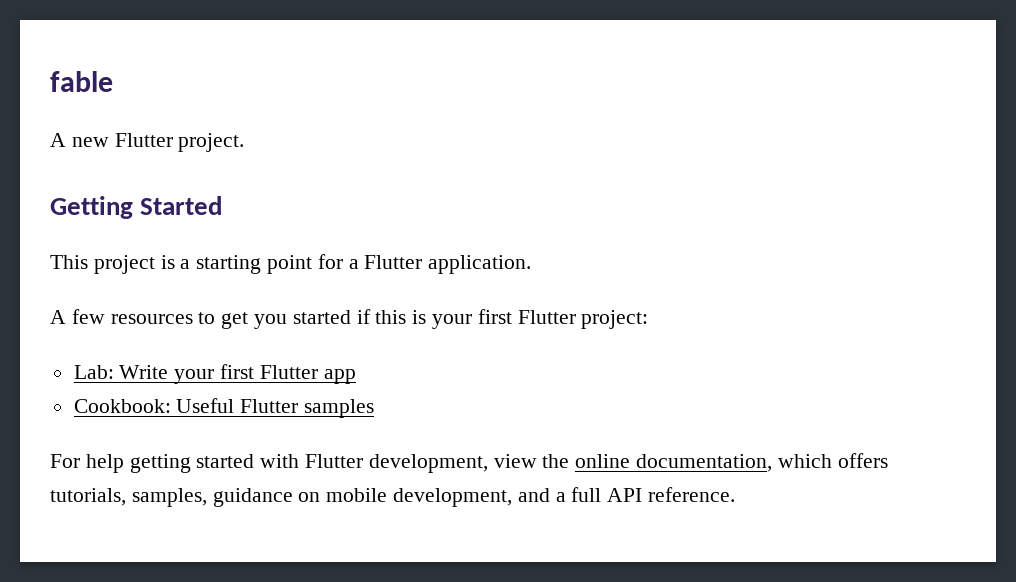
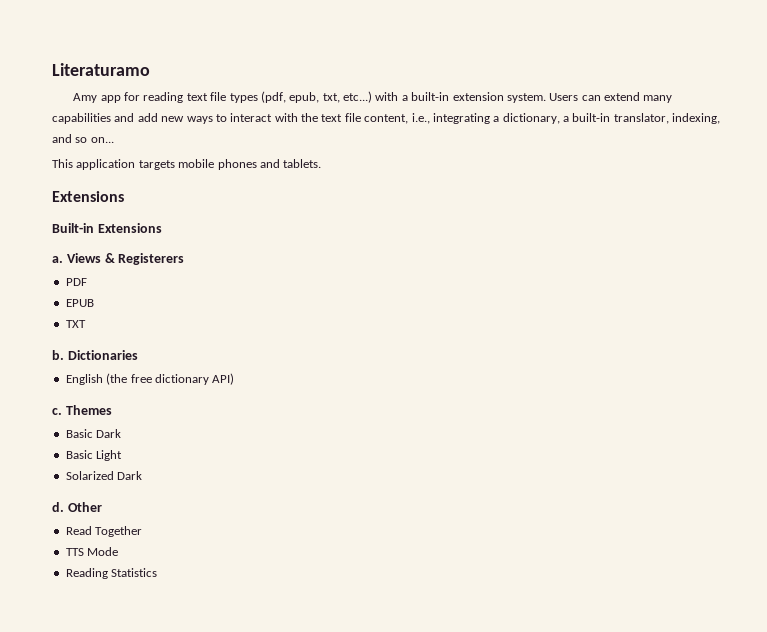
- fable
- A new Flutter project.
- Getting Started
- This project is a starting point for a Flutter application.
- A few resources to get you started if this is your first Flutter project:
- Lab: Write your first Flutter app
- Cookbook: Useful Flutter samples
- For help getting started with Flutter development, view the online documentation, which offers tutorials, samples, guidance on mobile development, and a full API reference.
+ Literaturamo
+ Amy app for reading text file types (pdf, epub, txt, etc...) with a built-in extension system. Users can extend many capabilities and add new ways to interact with the text file content, i.e., integrating a dictionary, a built-in translator, indexing, and so on...
+ This application targets mobile phones and tablets.
+ Extensions
+ Built-in Extensions
+ a. Views & Registerers
+ PDF
+ EPUB
+ TXT
+ b. Dictionaries
+ English (the free dictionary API)
+ c. Themes
+ Basic Dark
+ Basic Light
+ Solarized Dark
+ d. Other
+ Read Together
+ TTS Mode
+ Reading Statistics

